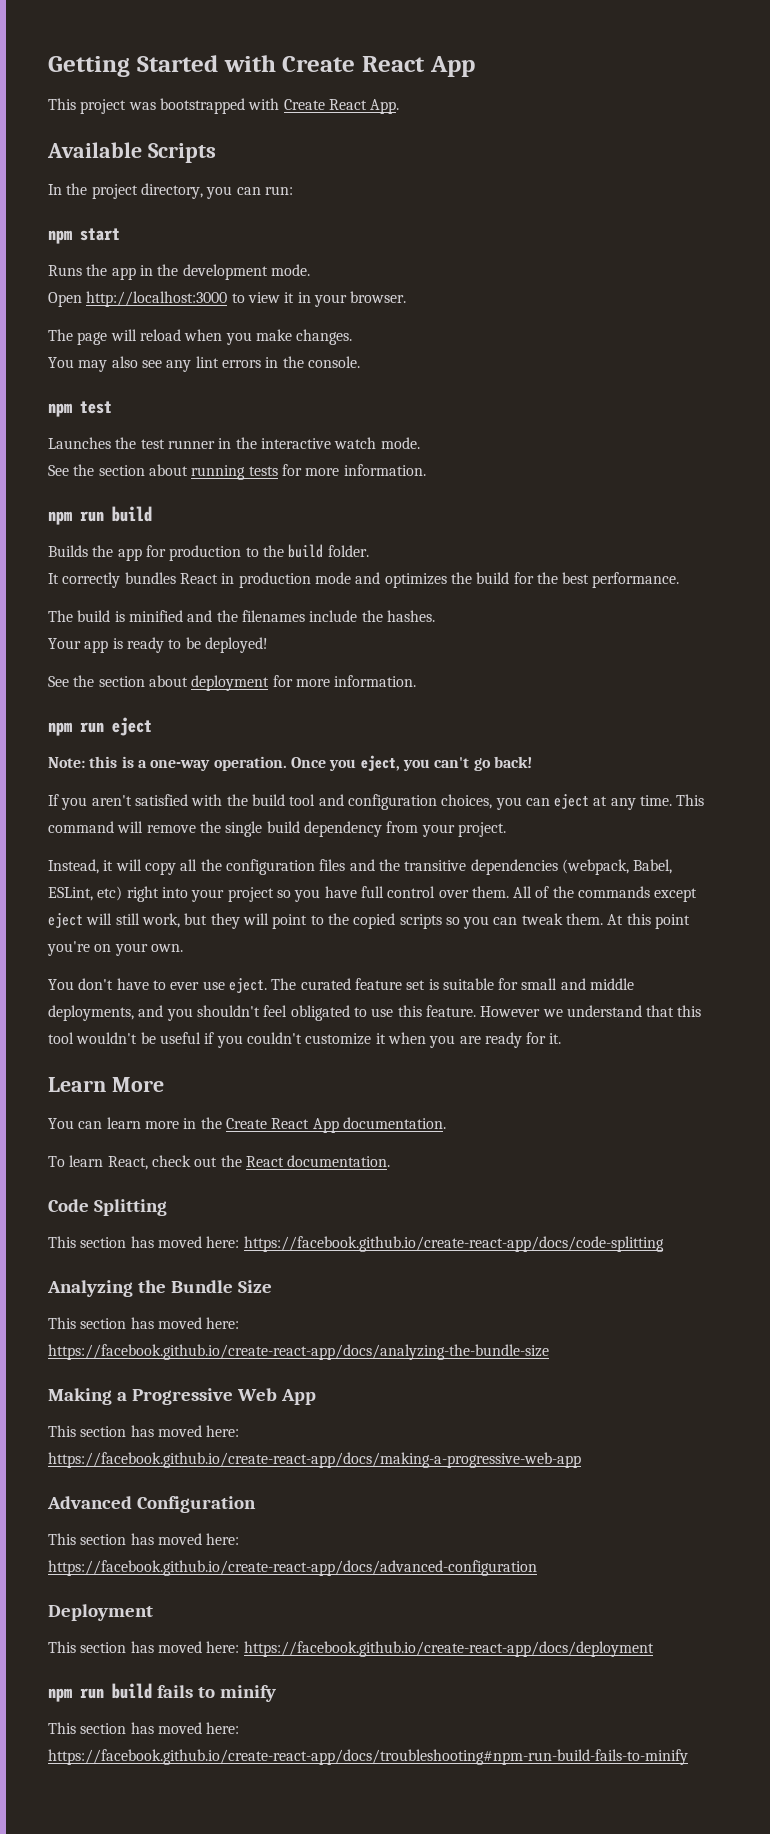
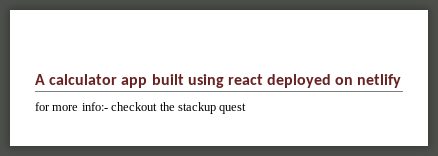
- Getting Started with Create React App
- This project was bootstrapped with Create React App.
- Available Scripts
- In the project directory, you can run:
- npm start
- Runs the app in the development mode.
- Open http://localhost:3000 to view it in your browser.
- The page will reload when you make changes.
- You may also see any lint errors in the console.
- npm test
- Launches the test runner in the interactive watch mode.
- See the section about running tests for more information.
- npm run build
- Builds the app for production to the build folder.
- It correctly bundles React in production mode and optimizes the build for the best performance.
- The build is minified and the filenames include the hashes.
- Your app is ready to be deployed!
- See the section about deployment for more information.
- npm run eject
- Note: this is a one-way operation. Once you eject, you can't go back!
- If you aren't satisfied with the build tool and configuration choices, you can eject at any time. This command will remove the single build dependency from your project.
- Instead, it will copy all the configuration files and the transitive dependencies (webpack, Babel, ESLint, etc) right into your project so you have full control over them. All of the commands except eject will still work, but they will point to the copied scripts so you can tweak them. At this point you're on your own.
- You don't have to ever use eject. The curated feature set is suitable for small and middle deployments, and you shouldn't feel obligated to use this feature. However we understand that this tool wouldn't be useful if you couldn't customize it when you are ready for it.
- Learn More
- You can learn more in the Create React App documentation.
- To learn React, check out the React documentation.
- Code Splitting
- This section has moved here: https://facebook.github.io/create-react-app/docs/code-splitting
- Analyzing the Bundle Size
- This section has moved here: https://facebook.github.io/create-react-app/docs/analyzing-the-bundle-size
- Making a Progressive Web App
- This section has moved here: https://facebook.github.io/create-react-app/docs/making-a-progressive-web-app
- Advanced Configuration
- This section has moved here: https://facebook.github.io/create-react-app/docs/advanced-configuration
- Deployment
- This section has moved here: https://facebook.github.io/create-react-app/docs/deployment
- npm run build fails to minify
- This section has moved here: https://facebook.github.io/create-react-app/docs/troubleshooting#npm-run-build-fails-to-minify
+ A calculator app built using react deployed on netlify
+ for more info:- checkout the stackup quest

